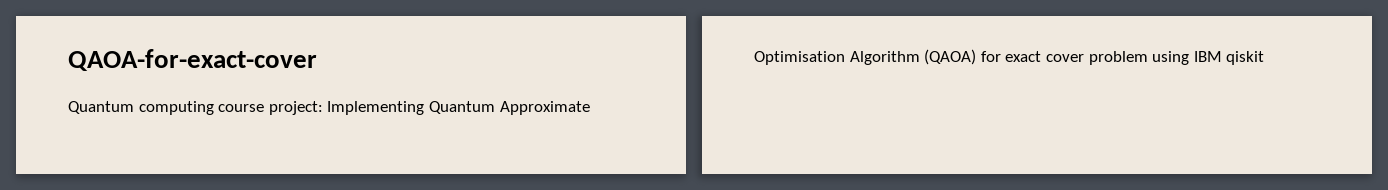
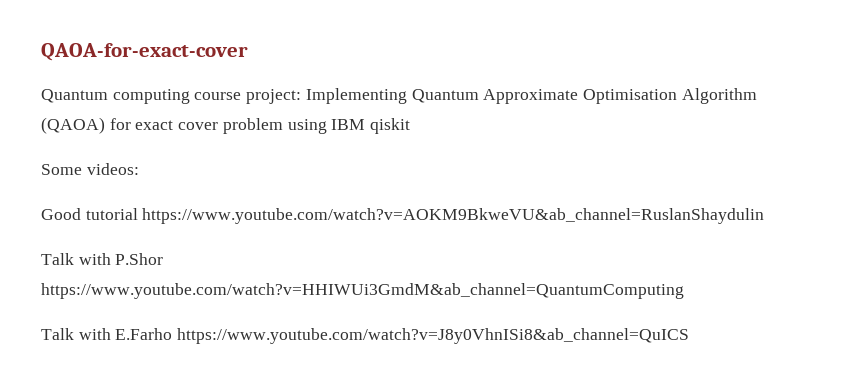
+ Some videos:
+ Good tutorial https://www.youtube.com/watch?v=AOKM9BkweVU&ab_channel=RuslanShaydulin
+ Talk with P.Shor https://www.youtube.com/watch?v=HHIWUi3GmdM&ab_channel=QuantumComputing
+ Talk with E.Farho https://www.youtube.com/watch?v=J8y0VhnISi8&ab_channel=QuICS

